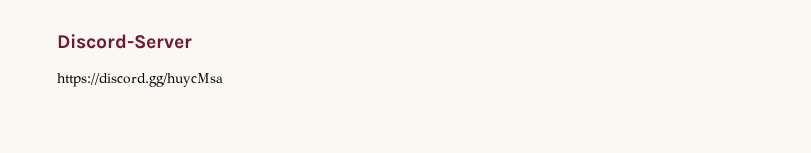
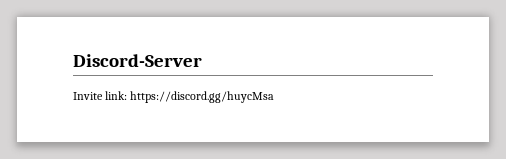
- https://discord.gg/huycMsa
+ Invite link: https://discord.gg/huycMsa

